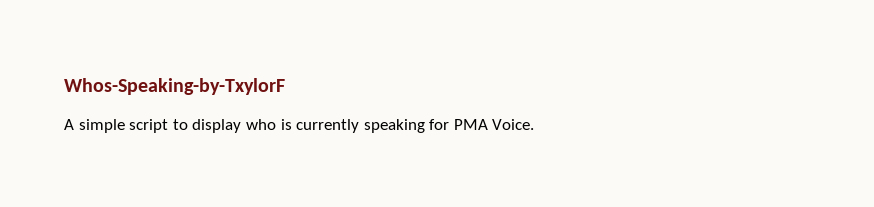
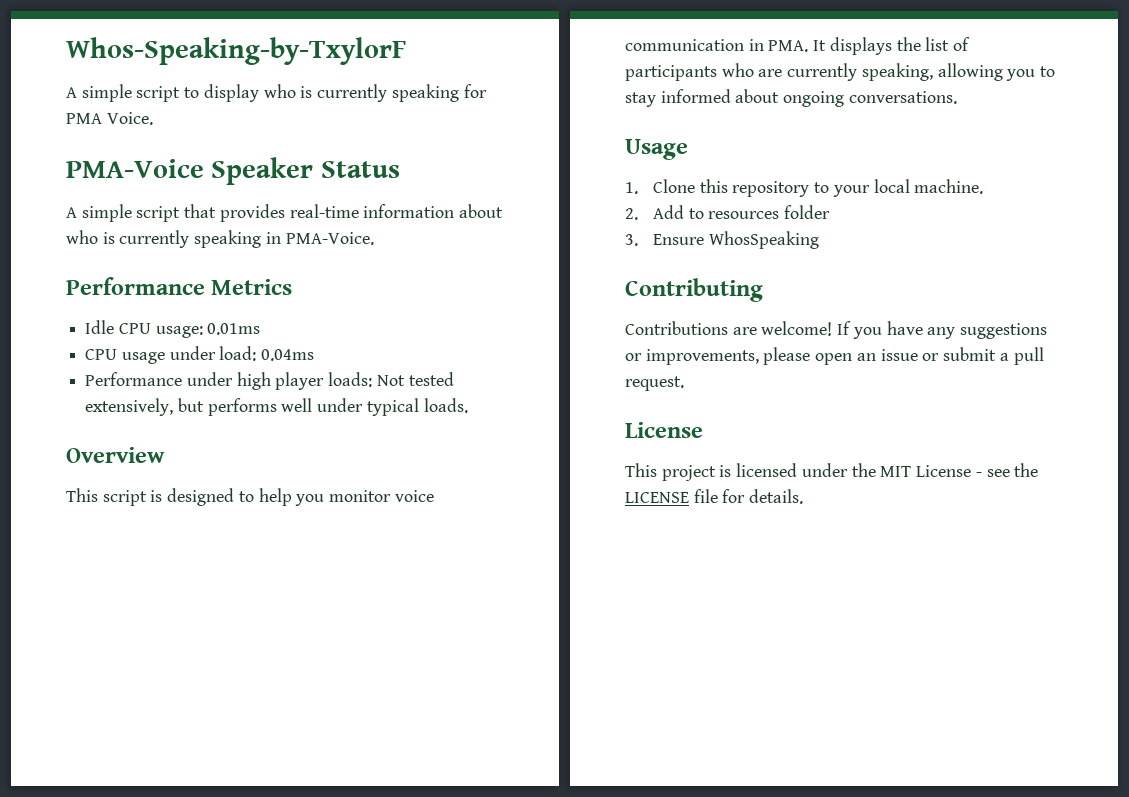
+ PMA-Voice Speaker Status
+ A simple script that provides real-time information about who is currently speaking in PMA-Voice.
+ Performance Metrics
+ Idle CPU usage: 0.01ms
+ CPU usage under load: 0.04ms
+ Performance under high player loads: Not tested extensively, but performs well under typical loads.
+ Overview
+ This script is designed to help you monitor voice communication in PMA. It displays the list of participants who are currently speaking, allowing you to stay informed about ongoing conversations.
+ Usage
+ 1. Clone this repository to your local machine.
+ 2. Add to resources folder
+ 3. Ensure WhosSpeaking
+ Contributing
+ Contributions are welcome! If you have any suggestions or improvements, please open an issue or submit a pull request.
+ License
+ This project is licensed under the MIT License - see the LICENSE file for details.

